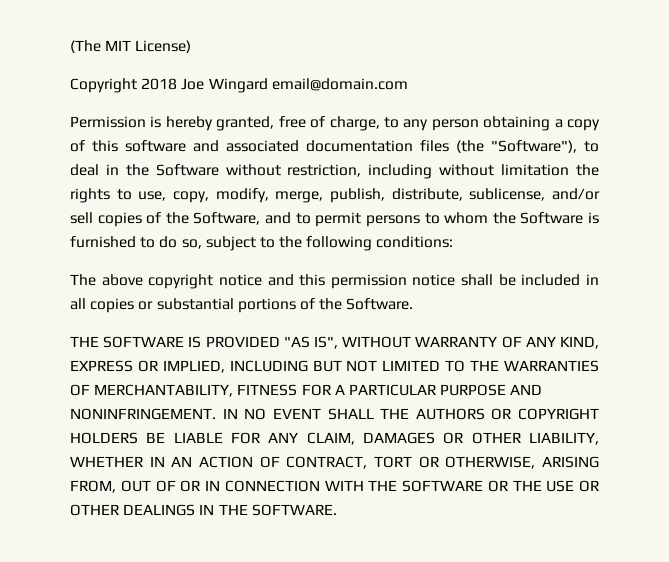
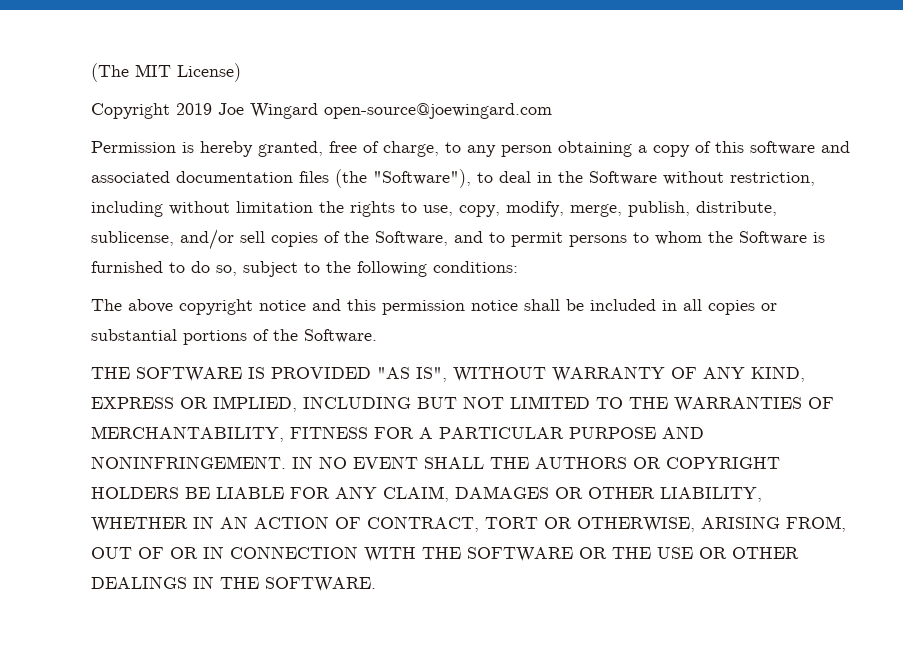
- Copyright 2018 Joe Wingard email@domain.com
+ Copyright 2019 Joe Wingard open-source@joewingard.com

